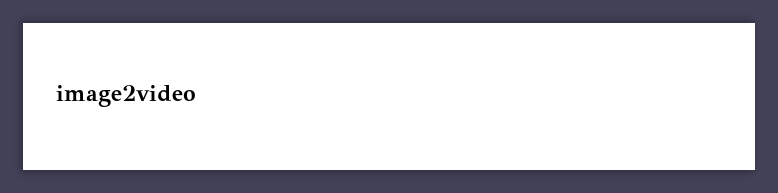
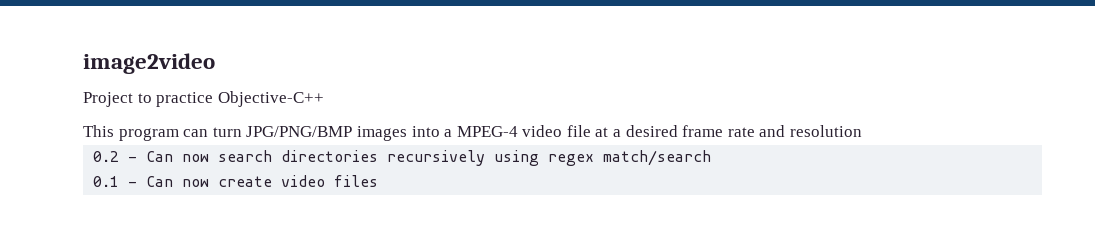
+ Project to practice Objective-C++
+ This program can turn JPG/PNG/BMP images into a MPEG-4 video file at a desired frame rate and resolution
+ 0.2 - Can now search directories recursively using regex match/search
+ 0.1 - Can now create video files

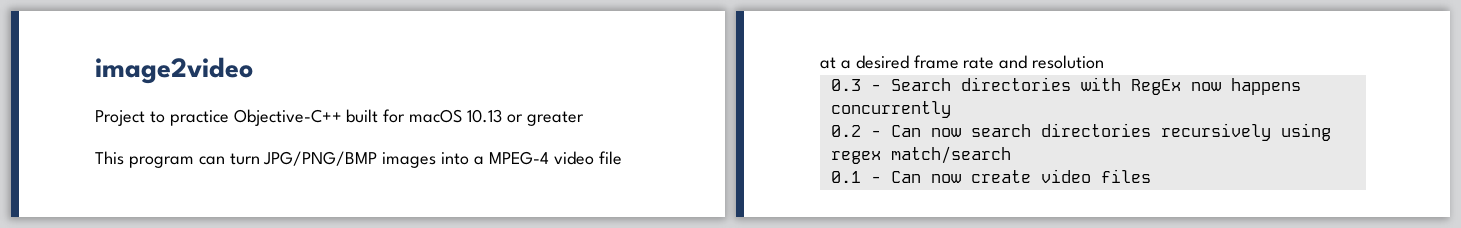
- Project to practice Objective-C++
+ Project to practice Objective-C++ built for macOS 10.13 or greater
+ 0.3 - Search directories with RegEx now happens concurrently

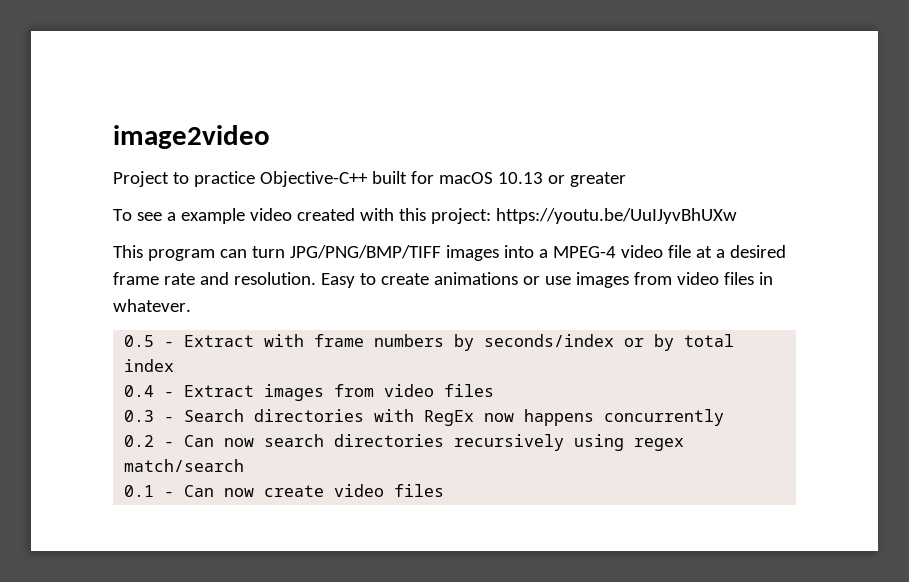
+ To see a example video created with this project: https://youtu.be/UuIJyvBhUXw
- This program can turn JPG/PNG/BMP images into a MPEG-4 video file at a desired frame rate and resolution
+ This program can turn JPG/PNG/BMP/TIFF images into a MPEG-4 video file at a desired frame rate and resolution. Easy to create animations or use images from video files in whatever.
+ 0.5 - Extract with frame numbers by seconds/index or by total index
+ 0.4 - Extract images from video files

